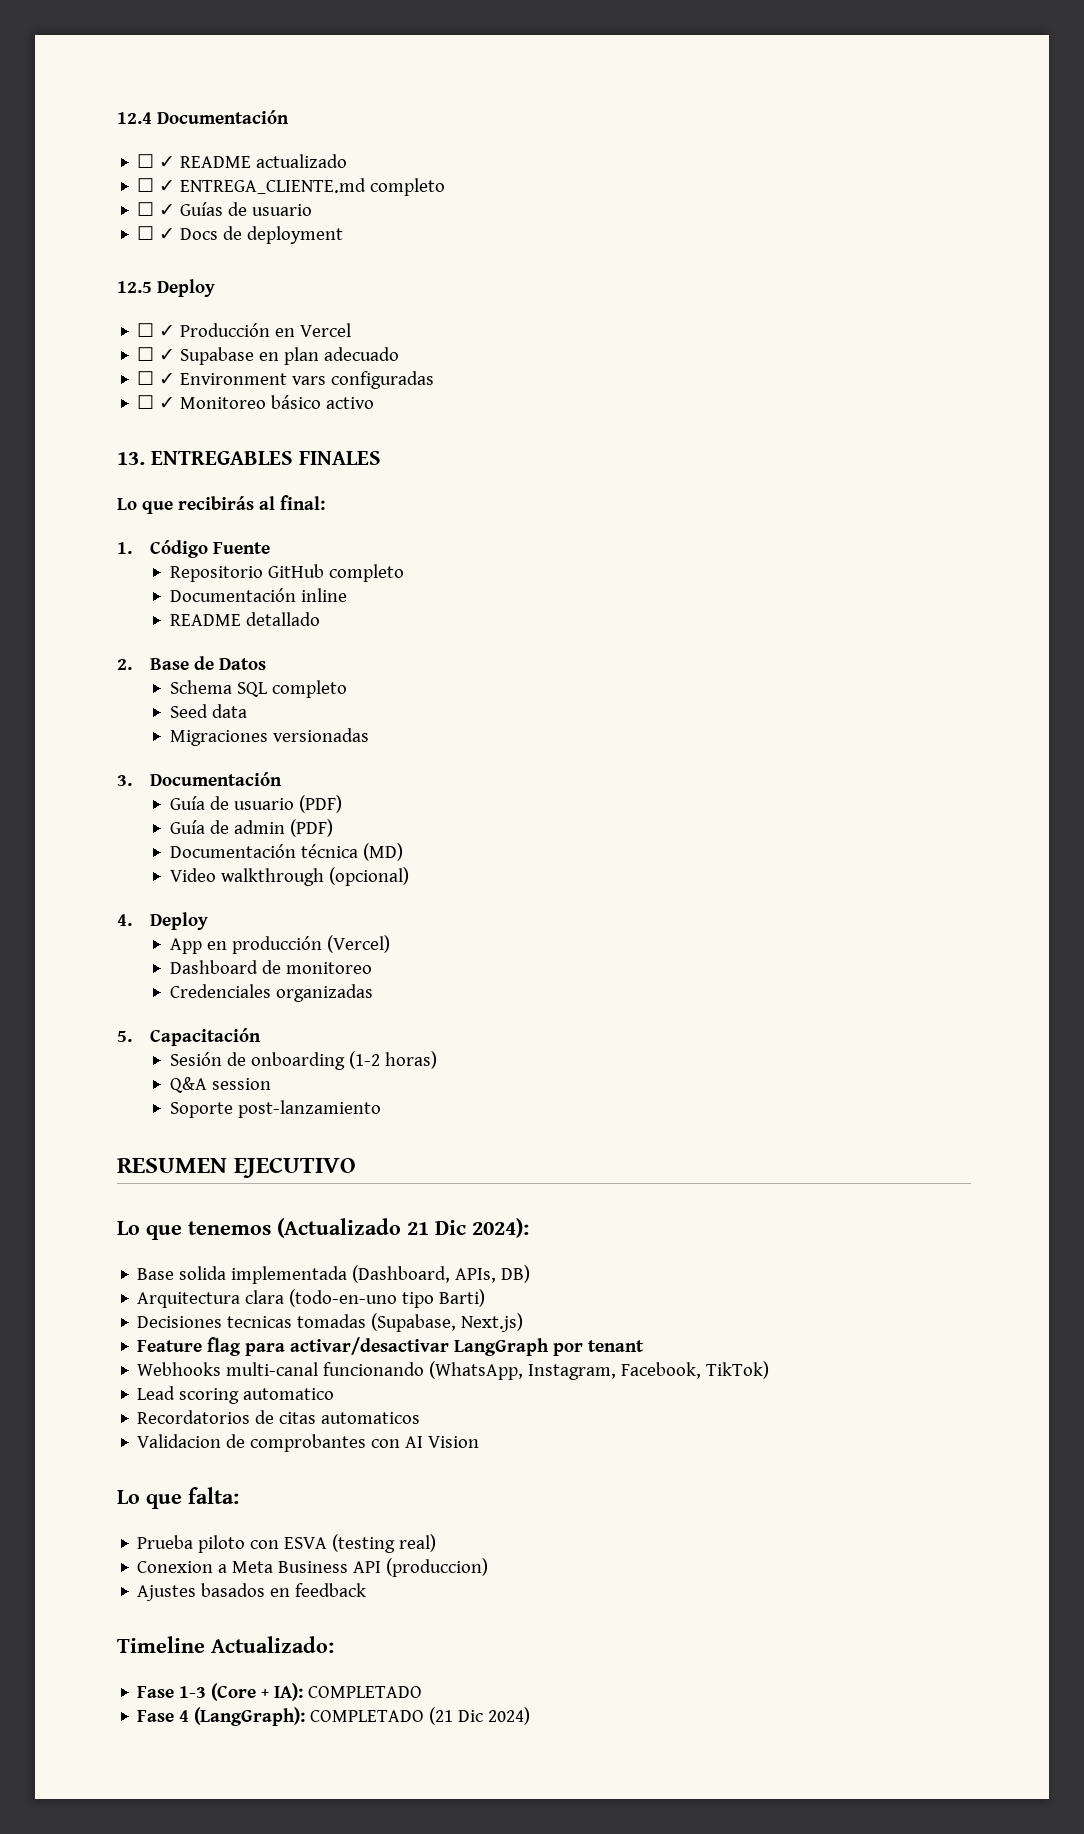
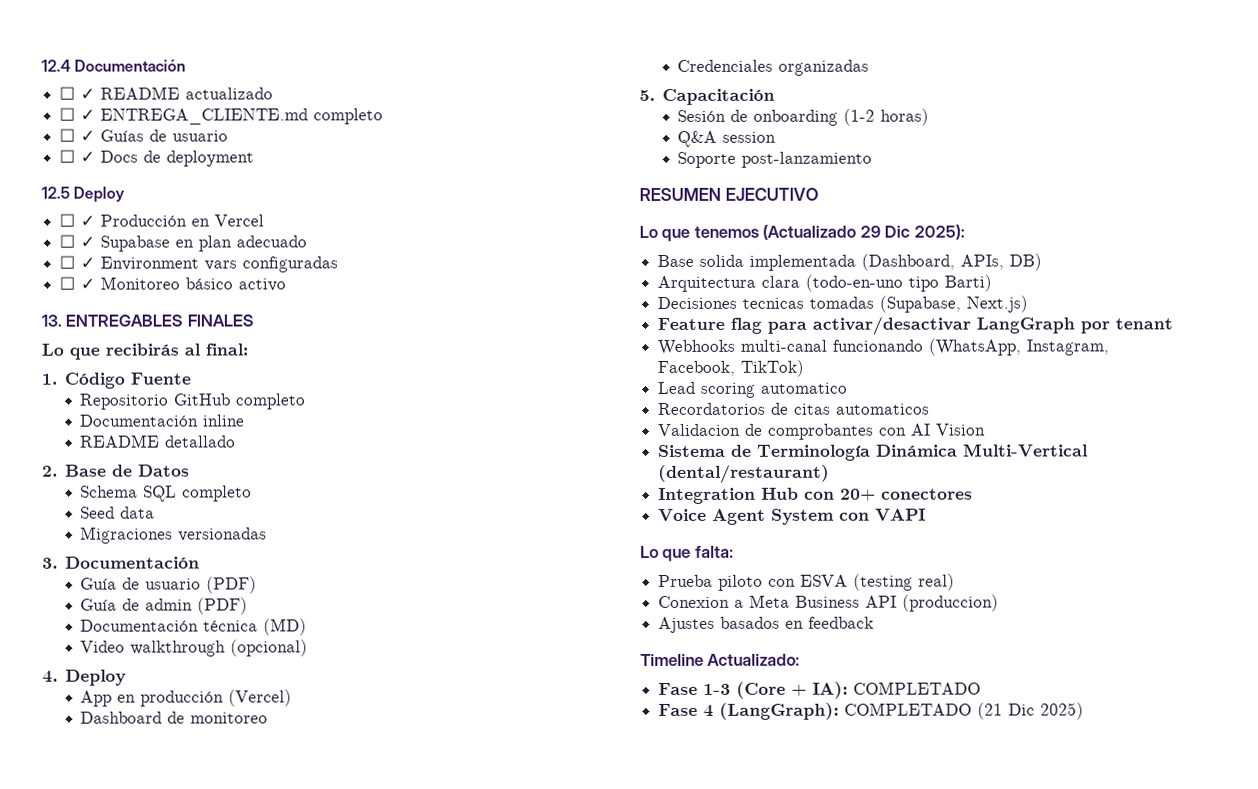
- Lo que tenemos (Actualizado 21 Dic 2024):
+ Lo que tenemos (Actualizado 29 Dic 2025):
+ Sistema de Terminología Dinámica Multi-Vertical (dental/restaurant)
+ Integration Hub con 20+ conectores
+ Voice Agent System con VAPI
- Fase 4 (LangGraph): COMPLETADO (21 Dic 2024)
+ Fase 4 (LangGraph): COMPLETADO (21 Dic 2025)

